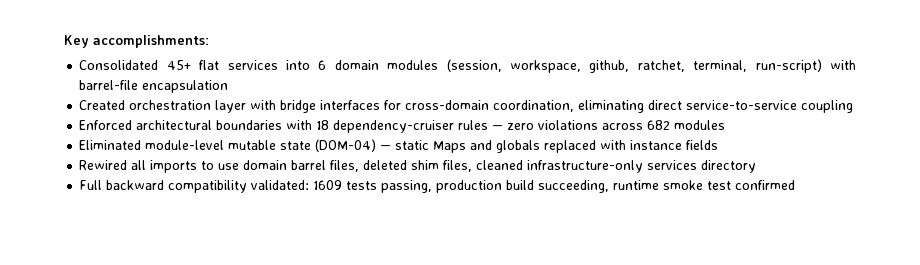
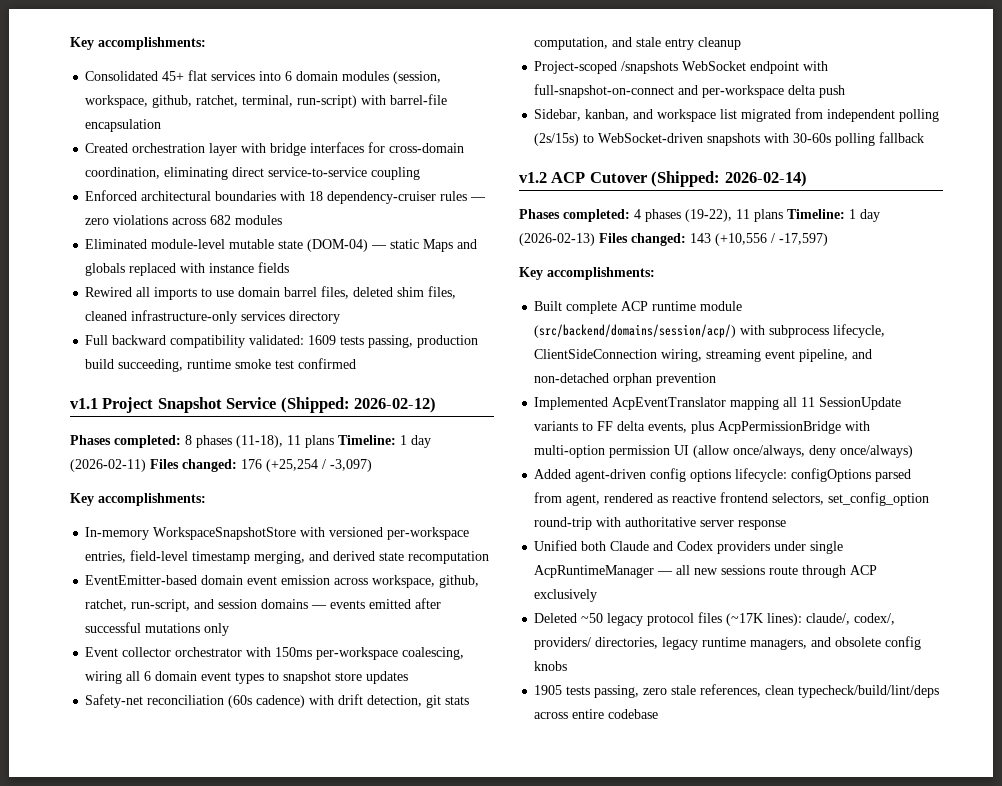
+ v1.1 Project Snapshot Service (Shipped: 2026-02-12)
+ Phases completed: 8 phases (11-18), 11 plans Timeline: 1 day (2026-02-11) Files changed: 176 (+25,254 / -3,097)
+ Key accomplishments:
+ In-memory WorkspaceSnapshotStore with versioned per-workspace entries, field-level timestamp merging, and derived state recomputation
+ EventEmitter-based domain event emission across workspace, github, ratchet, run-script, and session domains — events emitted after successful mutations only
+ Event collector orchestrator with 150ms per-workspace coalescing, wiring all 6 domain event types to snapshot store updates
+ Safety-net reconciliation (60s cadence) with drift detection, git stats computation, and stale entry cleanup
+ Project-scoped /snapshots WebSocket endpoint with full-snapshot-on-connect and per-workspace delta push
+ Sidebar, kanban, and workspace list migrated from independent polling (2s/15s) to WebSocket-driven snapshots with 30-60s polling fallback
+ v1.2 ACP Cutover (Shipped: 2026-02-14)
+ Phases completed: 4 phases (19-22), 11 plans Timeline: 1 day (2026-02-13) Files changed: 143 (+10,556 / -17,597)
+ Key accomplishments:
+ Built complete ACP runtime module (src/backend/domains/session/acp/) with subprocess lifecycle, ClientSideConnection wiring, streaming event pipeline, and non-detached orphan prevention
+ Implemented AcpEventTranslator mapping all 11 SessionUpdate variants to FF delta events, plus AcpPermissionBridge with multi-option permission UI (allow once/always, deny once/always)
+ Added agent-driven config options lifecycle: configOptions parsed from agent, rendered as reactive frontend selectors, set_config_option round-trip with authoritative server response
+ Unified both Claude and Codex providers under single AcpRuntimeManager — all new sessions route through ACP exclusively
+ Deleted ~50 legacy protocol files (~17K lines): claude/, codex/, providers/ directories, legacy runtime managers, and obsolete config knobs
+ 1905 tests passing, zero stale references, clean typecheck/build/lint/deps across entire codebase

